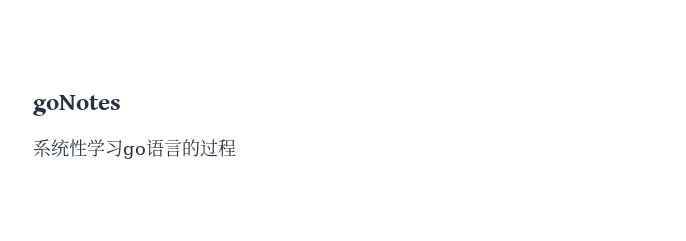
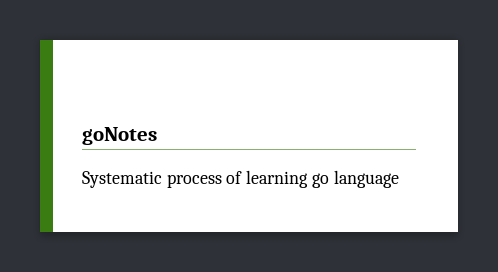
- 系统性学习go语言的过程
+ Systematic process of learning go language

